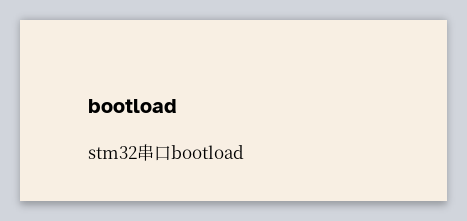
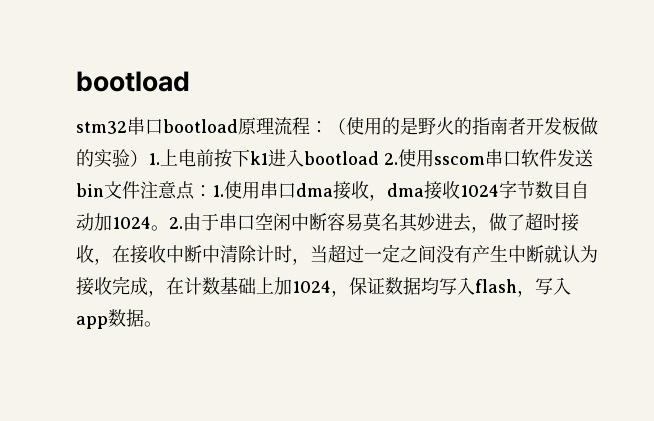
- stm32串口bootload
+ stm32串口bootload原理流程：（使用的是野火的指南者开发板做的实验）1.上电前按下k1进入bootload 2.使用sscom串口软件发送bin文件注意点：1.使用串口dma接收，dma接收1024字节数目自动加1024。2.由于串口空闲中断容易莫名其妙进去，做了超时接收，在接收中断中清除计时，当超过一定之间没有产生中断就认为接收完成，在计数基础上加1024，保证数据均写入flash，写入app数据。

